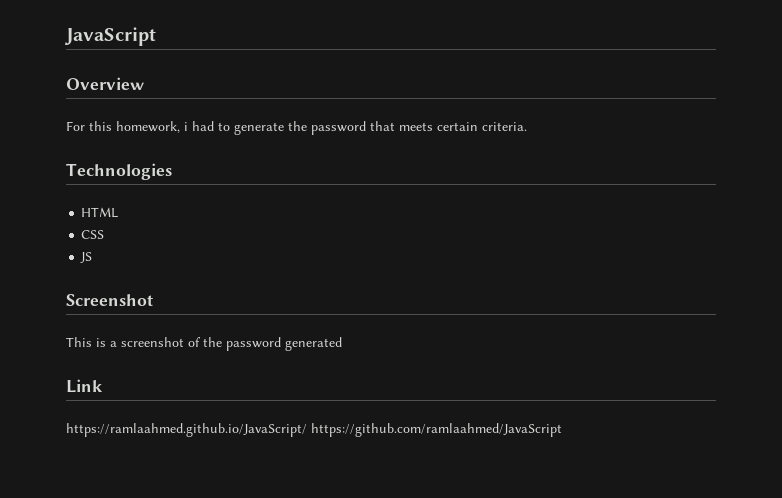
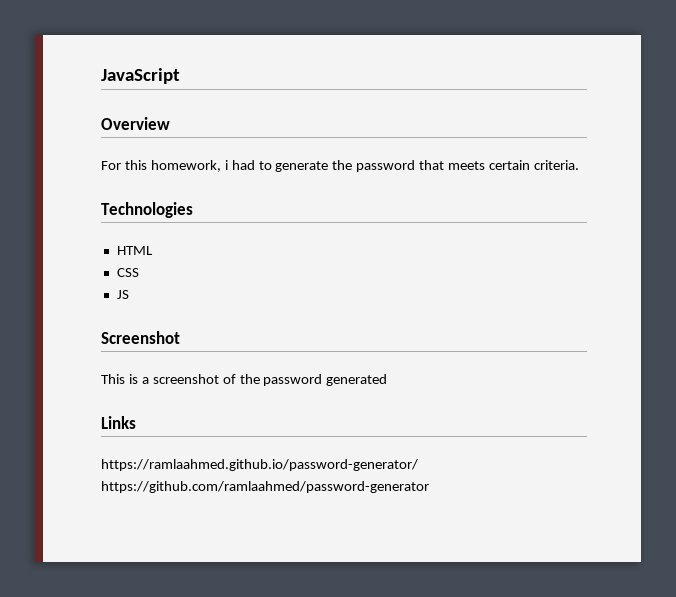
- Link
- https://ramlaahmed.github.io/JavaScript/ https://github.com/ramlaahmed/JavaScript
+ Links
+ https://ramlaahmed.github.io/password-generator/ https://github.com/ramlaahmed/password-generator

